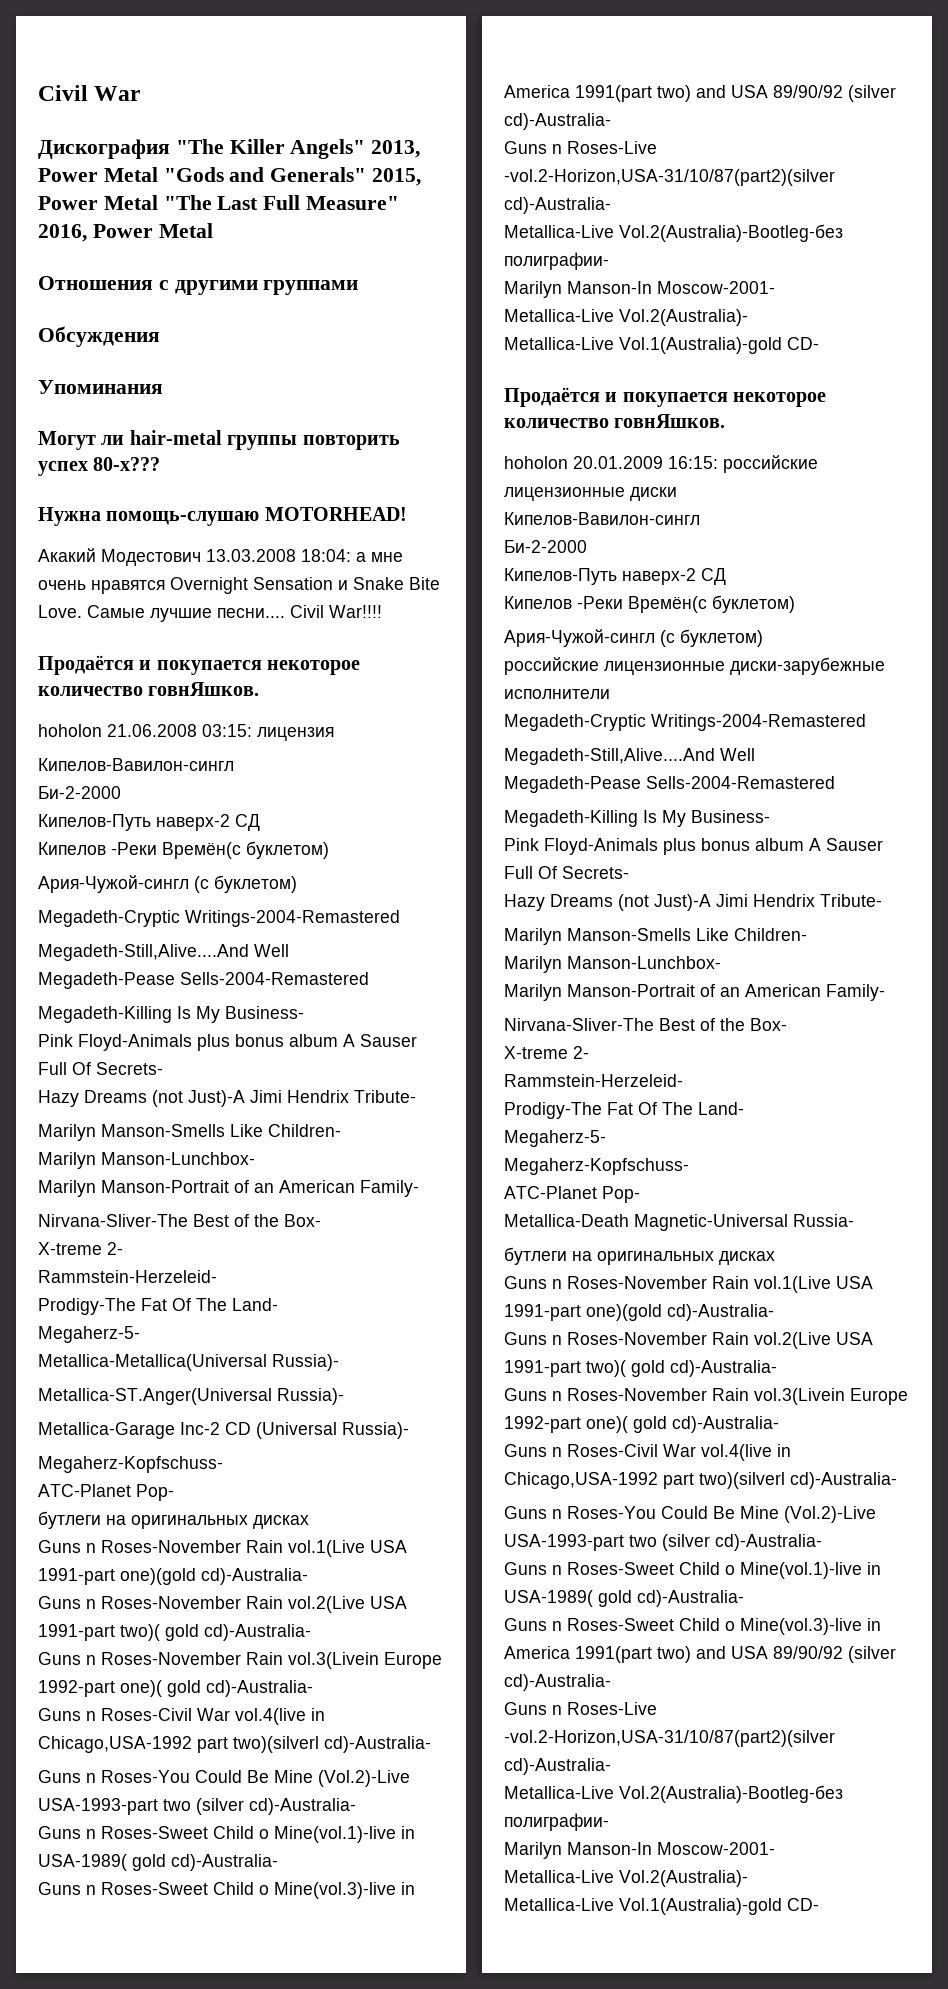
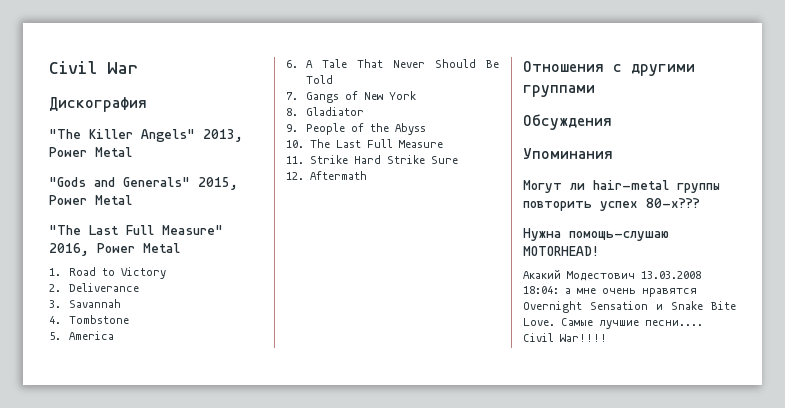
- Дискография "The Killer Angels" 2013, Power Metal "Gods and Generals" 2015, Power Metal "The Last Full Measure" 2016, Power Metal
+ Дискография
+ "The Killer Angels" 2013, Power Metal
+ "Gods and Generals" 2015, Power Metal
+ "The Last Full Measure" 2016, Power Metal
+ 1. Road to Victory
+ 2. Deliverance
+ 3. Savannah
+ 4. Tombstone
+ 5. America
+ 6. A Tale That Never Should Be Told
+ 7. Gangs of New York
+ 8. Gladiator
+ 9. People of the Abyss
+ 10. The Last Full Measure
+ 11. Strike Hard Strike Sure
+ 12. Aftermath
  Civil War!!!!
- Продаётся и покупается некоторое количество говнЯшков.
- hoholon 21.06.2008 03:15: лицензия
- Кипелов-Вавилон-сингл
- Би-2-2000
- Кипелов-Путь наверх-2 СД
- Кипелов -Реки Времён(с буклетом)
- Ария-Чужой-сингл (с буклетом)
- Megadeth-Cryptic Writings-2004-Remastered
- Megadeth-Still,Alive....And Well
- Megadeth-Pease Sells-2004-Remastered
- Megadeth-Killing Is My Business-
- Pink Floyd-Animals plus bonus album A Sauser Full Of Secrets-
- Hazy Dreams (not Just)-A Jimi Hendrix Tribute-
- Marilyn Manson-Smells Like Children-
- Marilyn Manson-Lunchbox-
- Marilyn Manson-Portrait of an American Family-
- Nirvana-Sliver-The Best of the Box-
- X-treme 2-
- Rammstein-Herzeleid-
- Prodigy-The Fat Of The Land-
- Megaherz-5-
- Metallica-Metallica(Universal Russia)-
- Metallica-ST.Anger(Universal Russia)-
- Metallica-Garage Inc-2 CD (Universal Russia)-
- Megaherz-Kopfschuss-
- ATC-Planet Pop-
- бутлеги на оригинальных дисках
- Guns n Roses-November Rain vol.1(Live USA 1991-part one)(gold cd)-Australia-
- Guns n Roses-November Rain vol.2(Live USA 1991-part two)( gold cd)-Australia-
- Guns n Roses-November Rain vol.3(Livein Europe 1992-part one)( gold cd)-Australia-
- Guns n Roses-Civil War vol.4(live in Chicago,USA-1992 part two)(silverl cd)-Australia-
- Guns n Roses-You Could Be Mine (Vol.2)-Live USA-1993-part two (silver cd)-Australia-
- Guns n Roses-Sweet Child o Mine(vol.1)-live in USA-1989( gold cd)-Australia-
- Guns n Roses-Sweet Child o Mine(vol.3)-live in America 1991(part two) and USA 89/90/92 (silver cd)-Australia-
- Guns n Roses-Live -vol.2-Horizon,USA-31/10/87(part2)(silver cd)-Australia-
- Metallica-Live Vol.2(Australia)-Bootleg-без полиграфии-
- Marilyn Manson-In Moscow-2001-
- Metallica-Live Vol.2(Australia)-
- Metallica-Live Vol.1(Australia)-gold CD-
- Продаётся и покупается некоторое количество говнЯшков.
- hoholon 20.01.2009 16:15: российские лицензионные диски
- Кипелов-Вавилон-сингл
- Би-2-2000
- Кипелов-Путь наверх-2 СД
- Кипелов -Реки Времён(с буклетом)
- Ария-Чужой-сингл (с буклетом)
- российские лицензионные диски-зарубежные исполнители
- Megadeth-Cryptic Writings-2004-Remastered
- Megadeth-Still,Alive....And Well
- Megadeth-Pease Sells-2004-Remastered
- Megadeth-Killing Is My Business-
- Pink Floyd-Animals plus bonus album A Sauser Full Of Secrets-
- Hazy Dreams (not Just)-A Jimi Hendrix Tribute-
- Marilyn Manson-Smells Like Children-
- Marilyn Manson-Lunchbox-
- Marilyn Manson-Portrait of an American Family-
- Nirvana-Sliver-The Best of the Box-
- X-treme 2-
- Rammstein-Herzeleid-
- Prodigy-The Fat Of The Land-
- Megaherz-5-
- Megaherz-Kopfschuss-
- ATC-Planet Pop-
- Metallica-Death Magnetic-Universal Russia-
- бутлеги на оригинальных дисках
- Guns n Roses-November Rain vol.1(Live USA 1991-part one)(gold cd)-Australia-
- Guns n Roses-November Rain vol.2(Live USA 1991-part two)( gold cd)-Australia-
- Guns n Roses-November Rain vol.3(Livein Europe 1992-part one)( gold cd)-Australia-
- Guns n Roses-Civil War vol.4(live in Chicago,USA-1992 part two)(silverl cd)-Australia-
- Guns n Roses-You Could Be Mine (Vol.2)-Live USA-1993-part two (silver cd)-Australia-
- Guns n Roses-Sweet Child o Mine(vol.1)-live in USA-1989( gold cd)-Australia-
- Guns n Roses-Sweet Child o Mine(vol.3)-live in America 1991(part two) and USA 89/90/92 (silver cd)-Australia-
- Guns n Roses-Live -vol.2-Horizon,USA-31/10/87(part2)(silver cd)-Australia-
- Metallica-Live Vol.2(Australia)-Bootleg-без полиграфии-
- Marilyn Manson-In Moscow-2001-
- Metallica-Live Vol.2(Australia)-
- Metallica-Live Vol.1(Australia)-gold CD-

